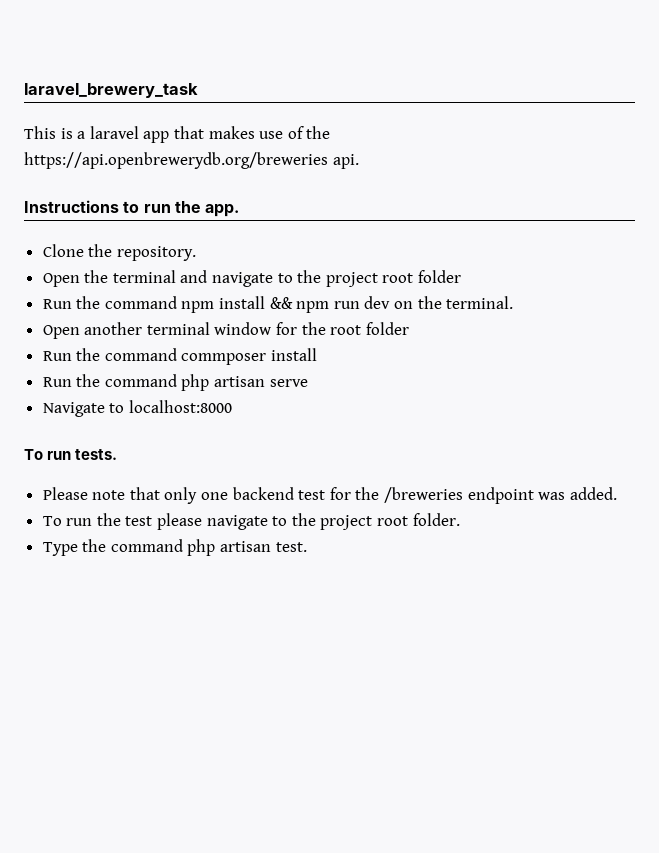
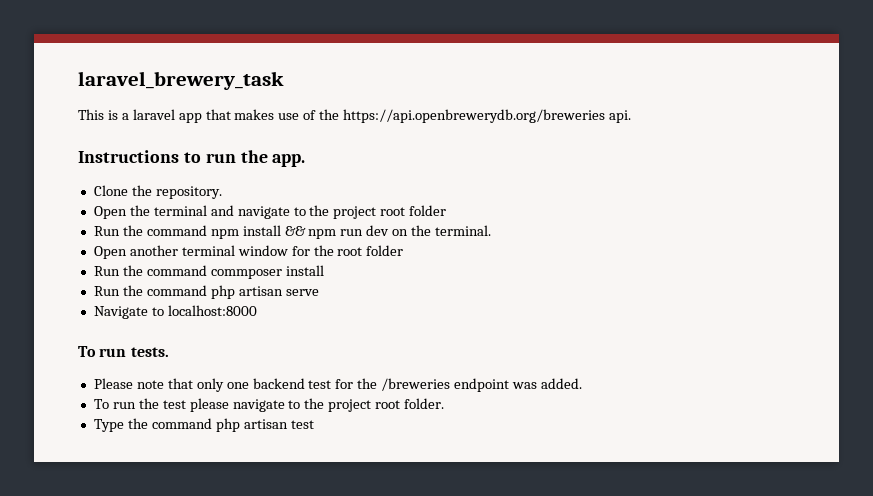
- Type the command php artisan test.
+ Type the command php artisan test

